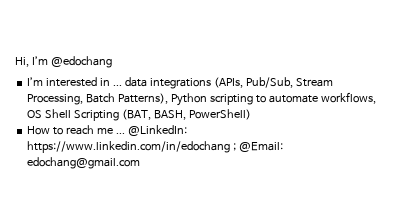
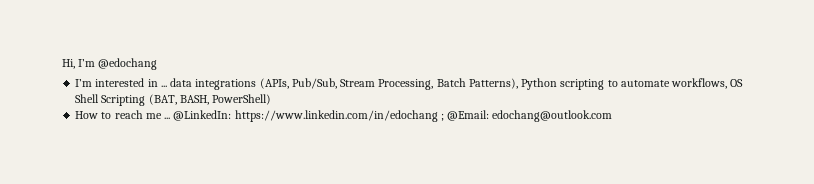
- @LinkedIn: https://www.linkedin.com/in/edochang ; @Email: edochang@gmail.com
+ @LinkedIn: https://www.linkedin.com/in/edochang ; @Email: edochang@outlook.com

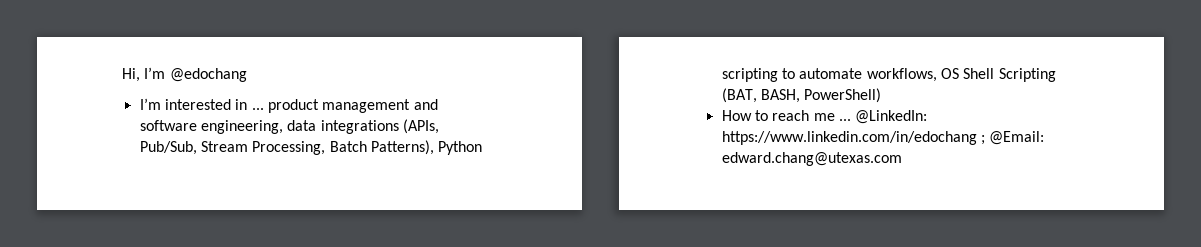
- I’m interested in ... data integrations (APIs, Pub/Sub, Stream Processing, Batch Patterns), Python scripting to automate workflows, OS Shell Scripting (BAT, BASH, PowerShell)
+ I’m interested in ... product management and software engineering, data integrations (APIs, Pub/Sub, Stream Processing, Batch Patterns), Python scripting to automate workflows, OS Shell Scripting (BAT, BASH, PowerShell)
- @LinkedIn: https://www.linkedin.com/in/edochang ; @Email: edochang@outlook.com
+ @LinkedIn: https://www.linkedin.com/in/edochang ; @Email: edward.chang@utexas.com

